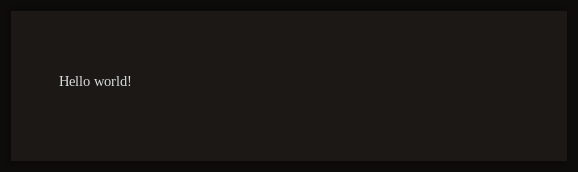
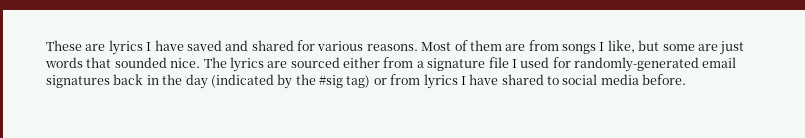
- Hello world!
+ These are lyrics I have saved and shared for various reasons. Most of them are from songs I like, but some are just words that sounded nice. The lyrics are sourced either from a signature file I used for randomly-generated email signatures back in the day (indicated by the #sig tag) or from lyrics I have shared to social media before.

